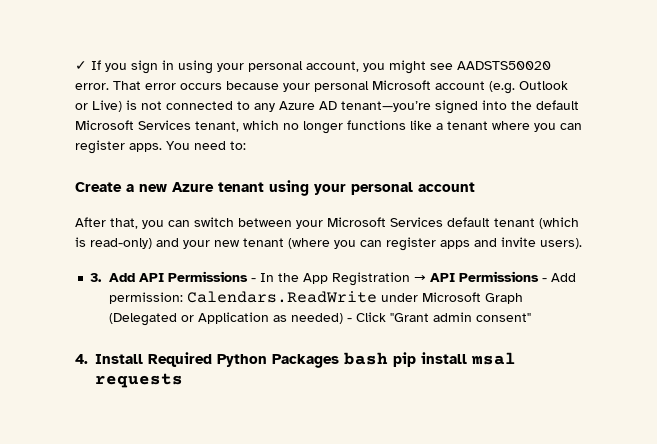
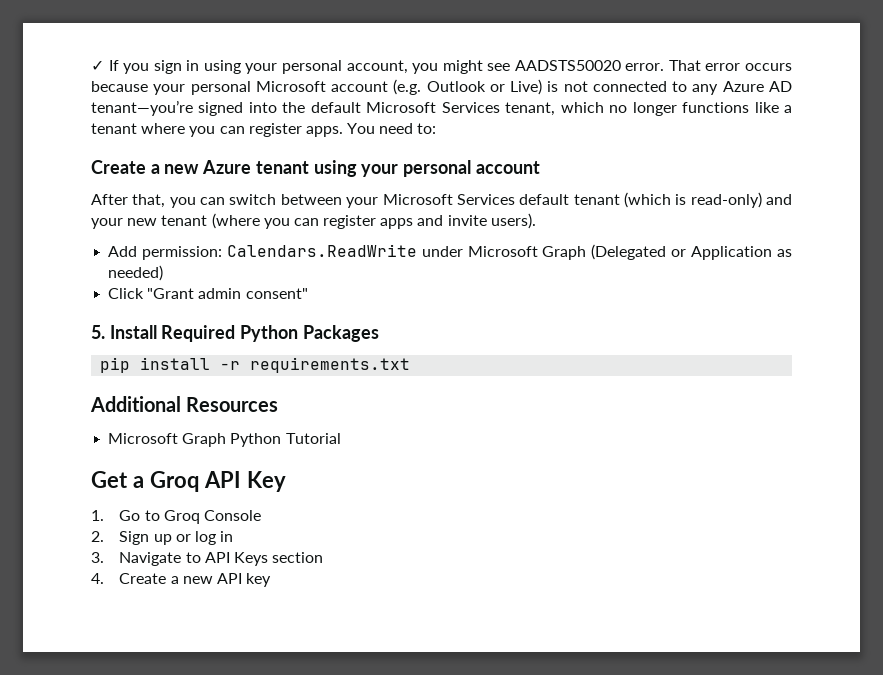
- 3. Add API Permissions - In the App Registration → API Permissions - Add permission: Calendars.ReadWrite under Microsoft Graph (Delegated or Application as needed) - Click "Grant admin consent"
+ Add permission: Calendars.ReadWrite under Microsoft Graph (Delegated or Application as needed)
+ Click "Grant admin consent"
- 4. Install Required Python Packages bash pip install msal requests
+ 5. Install Required Python Packages
+ pip install -r requirements.txt
+ Additional Resources
+ Microsoft Graph Python Tutorial
+ Get a Groq API Key
+ 1. Go to Groq Console
+ 2. Sign up or log in
+ 3. Navigate to API Keys section
+ 4. Create a new API key

